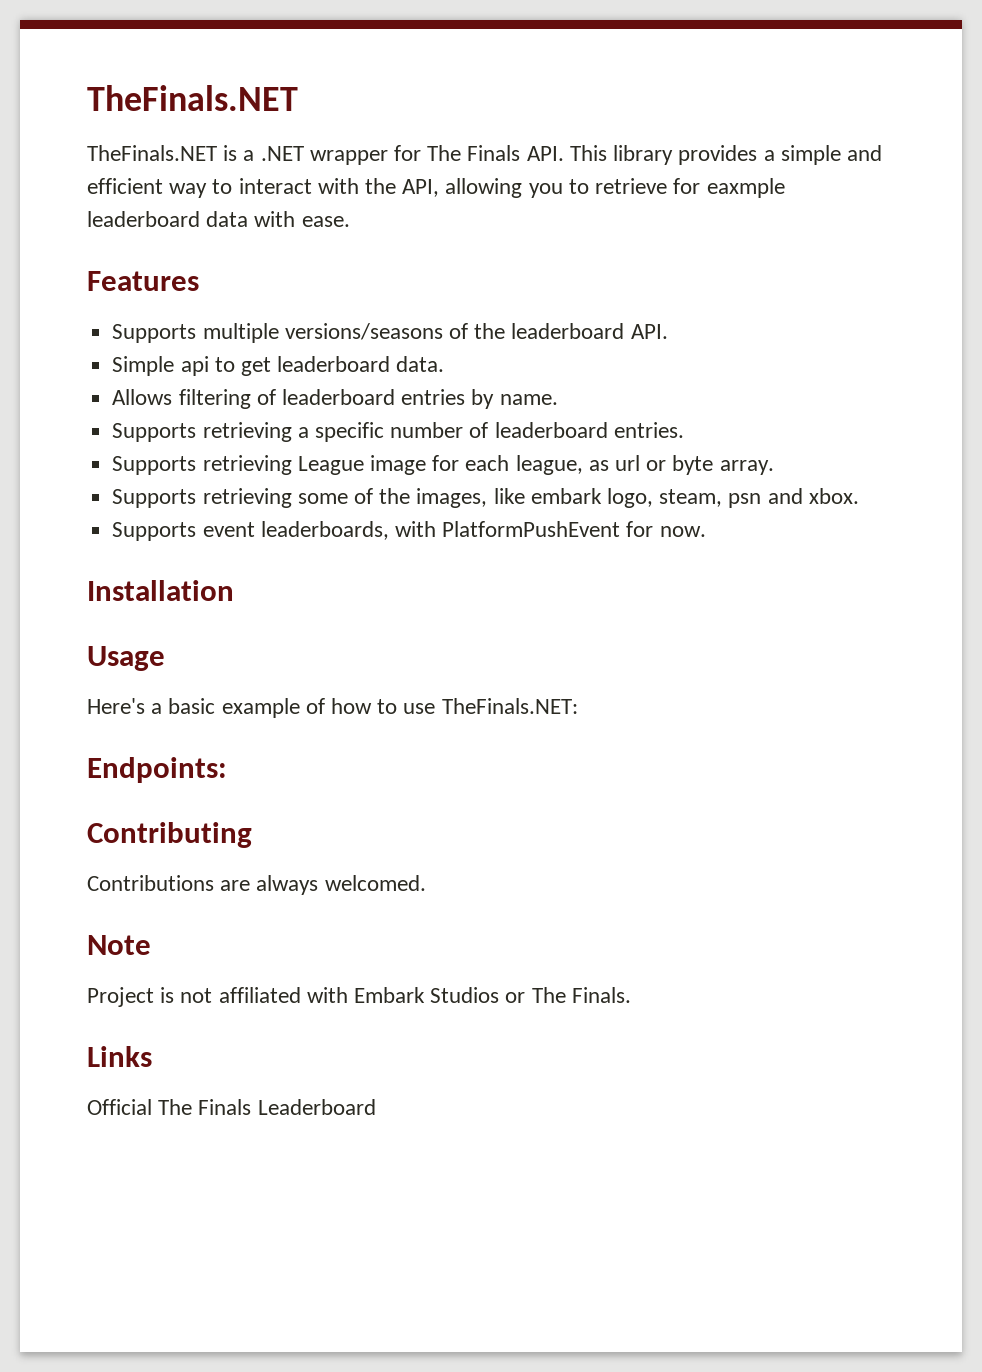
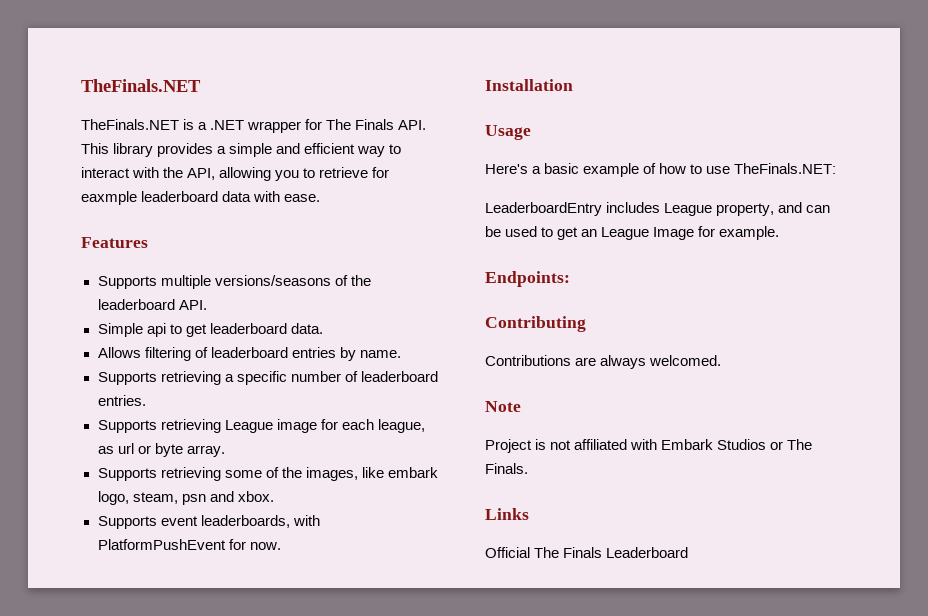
+ LeaderboardEntry includes League property, and can be used to get an League Image for example.

